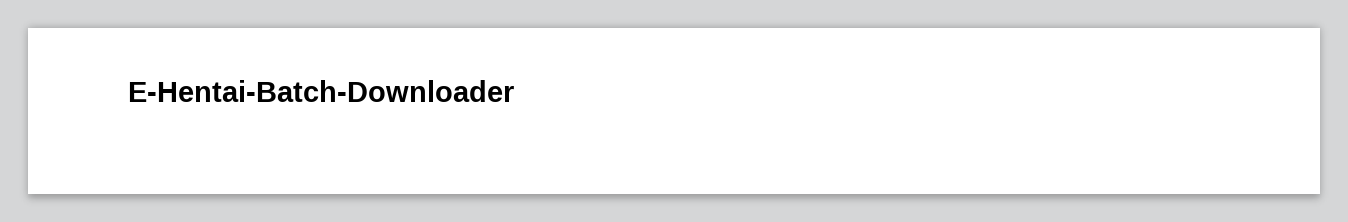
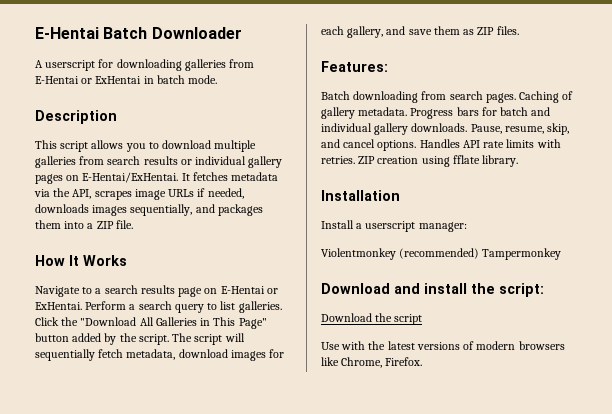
- E-Hentai-Batch-Downloader
+ E-Hentai Batch Downloader
+ A userscript for downloading galleries from E-Hentai or ExHentai in batch mode.
+ Description
+ This script allows you to download multiple galleries from search results or individual gallery pages on E-Hentai/ExHentai. It fetches metadata via the API, scrapes image URLs if needed, downloads images sequentially, and packages them into a ZIP file.
+ How It Works
+ Navigate to a search results page on E-Hentai or ExHentai. Perform a search query to list galleries. Click the "Download All Galleries in This Page" button added by the script. The script will sequentially fetch metadata, download images for each gallery, and save them as ZIP files.
+ Features:
+ Batch downloading from search pages. Caching of gallery metadata. Progress bars for batch and individual gallery downloads. Pause, resume, skip, and cancel options. Handles API rate limits with retries. ZIP creation using fflate library.
+ Installation
+ Install a userscript manager:
+ Violentmonkey (recommended) Tampermonkey
+ Download and install the script:
+ Download the script
+ Use with the latest versions of modern browsers like Chrome, Firefox.

